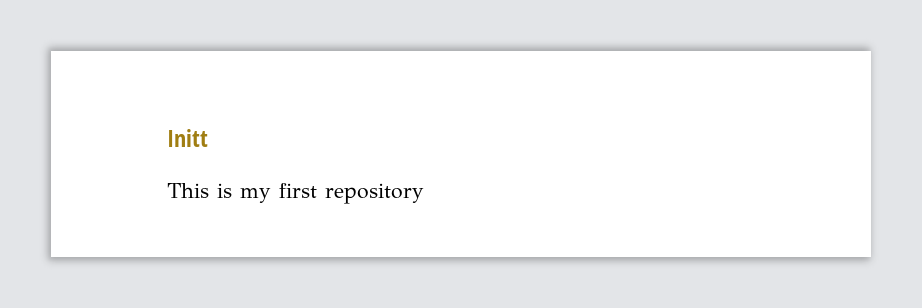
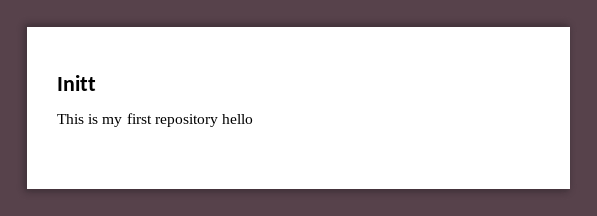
- This is my first repository
+ This is my first repository hello

